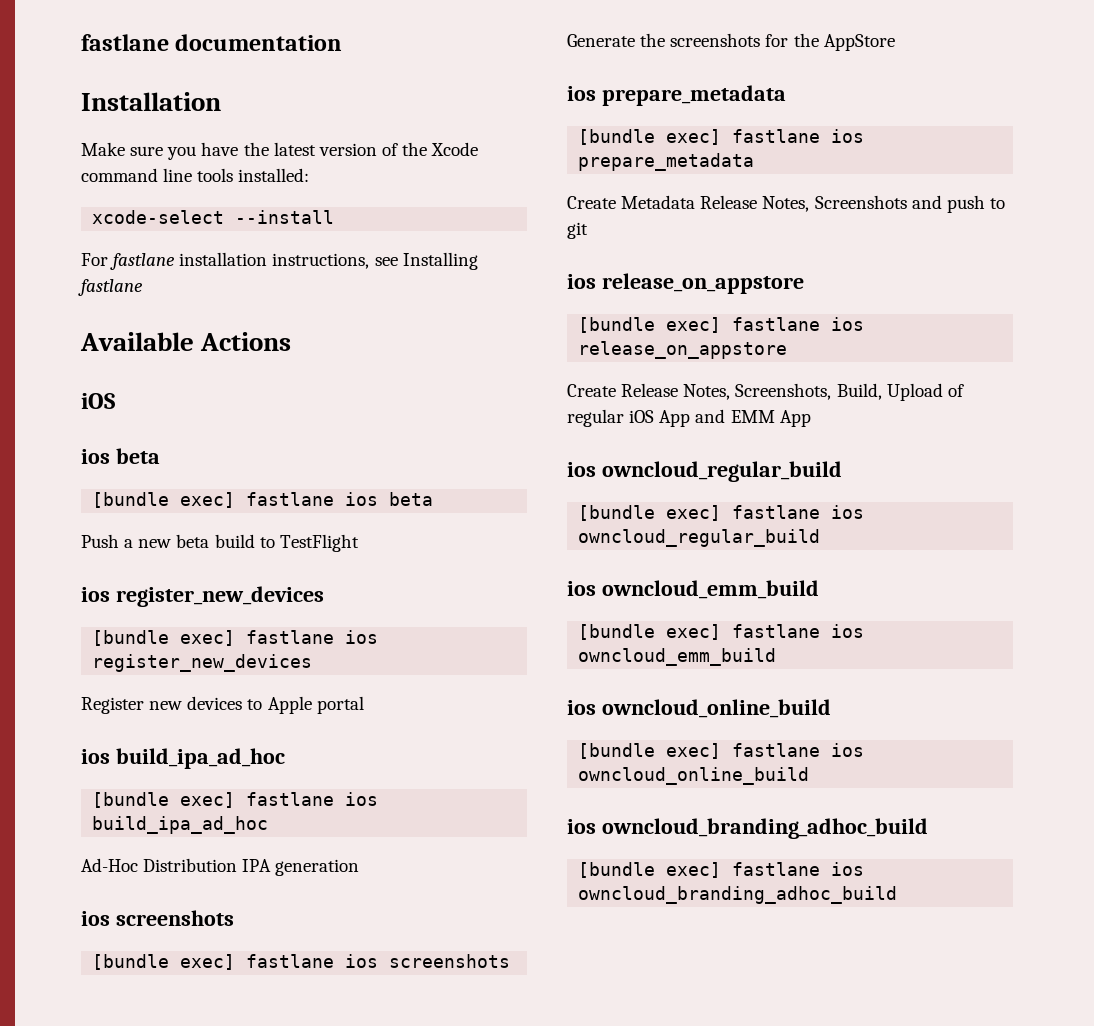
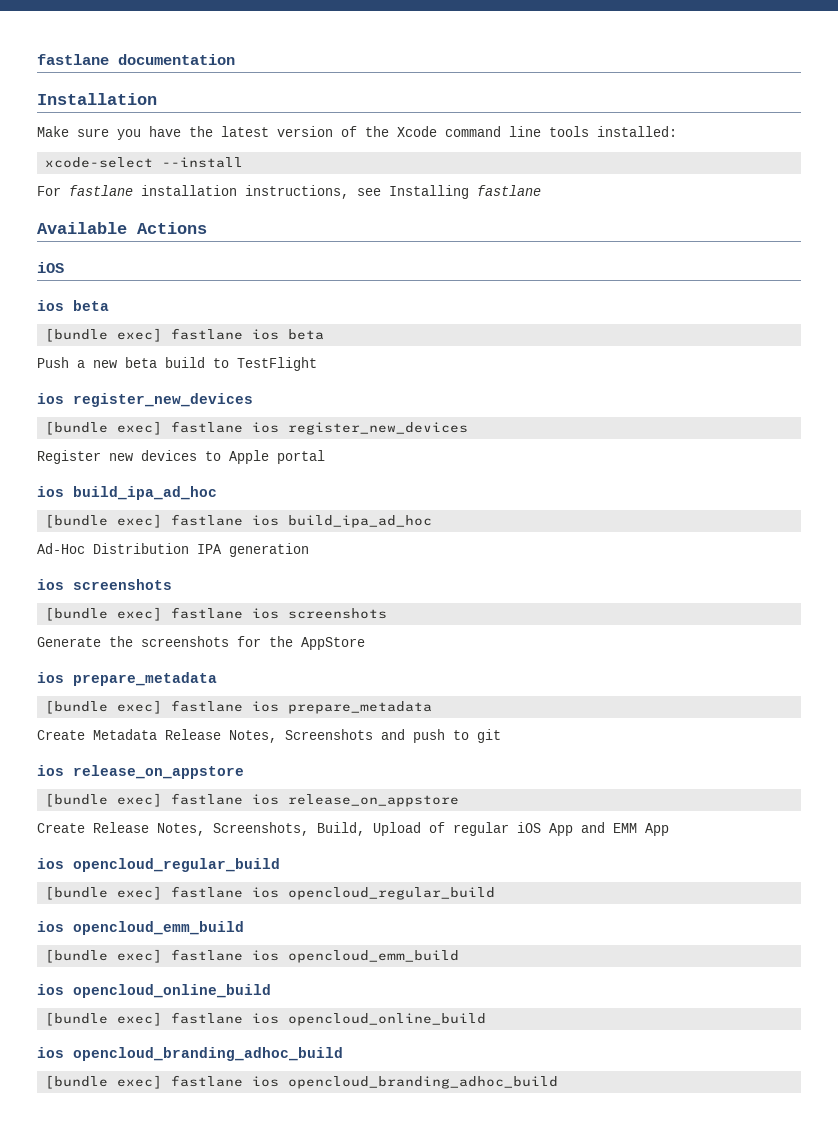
  Create Release Notes, Screenshots, Build, Upload of regular iOS App and EMM App
- ios owncloud_regular_build
- [bundle exec] fastlane ios owncloud_regular_build
- ios owncloud_emm_build
- [bundle exec] fastlane ios owncloud_emm_build
- ios owncloud_online_build
- [bundle exec] fastlane ios owncloud_online_build
- ios owncloud_branding_adhoc_build
- [bundle exec] fastlane ios owncloud_branding_adhoc_build
+ ios opencloud_regular_build
+ [bundle exec] fastlane ios opencloud_regular_build
+ ios opencloud_emm_build
+ [bundle exec] fastlane ios opencloud_emm_build
+ ios opencloud_online_build
+ [bundle exec] fastlane ios opencloud_online_build
+ ios opencloud_branding_adhoc_build
+ [bundle exec] fastlane ios opencloud_branding_adhoc_build

